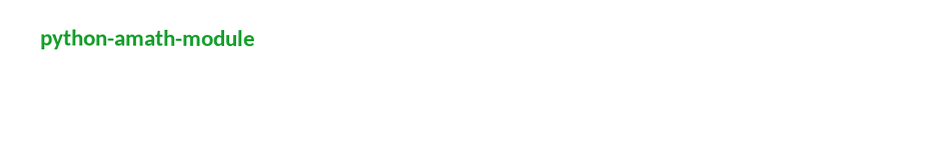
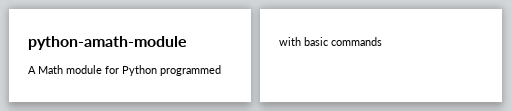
+ A Math module for Python programmed with basic commands

